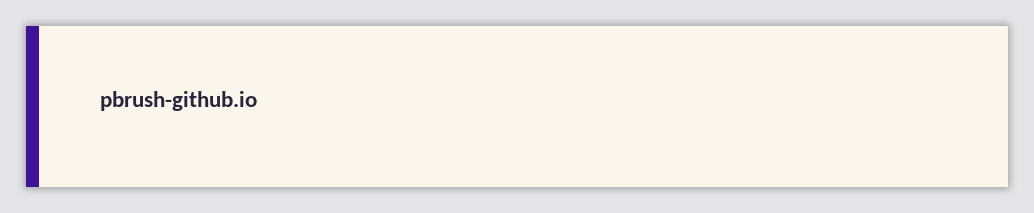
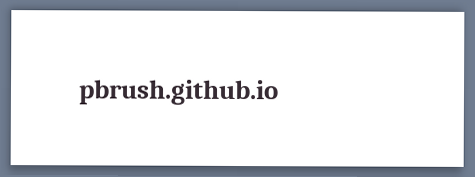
- pbrush-github.io
+ pbrush.github.io

